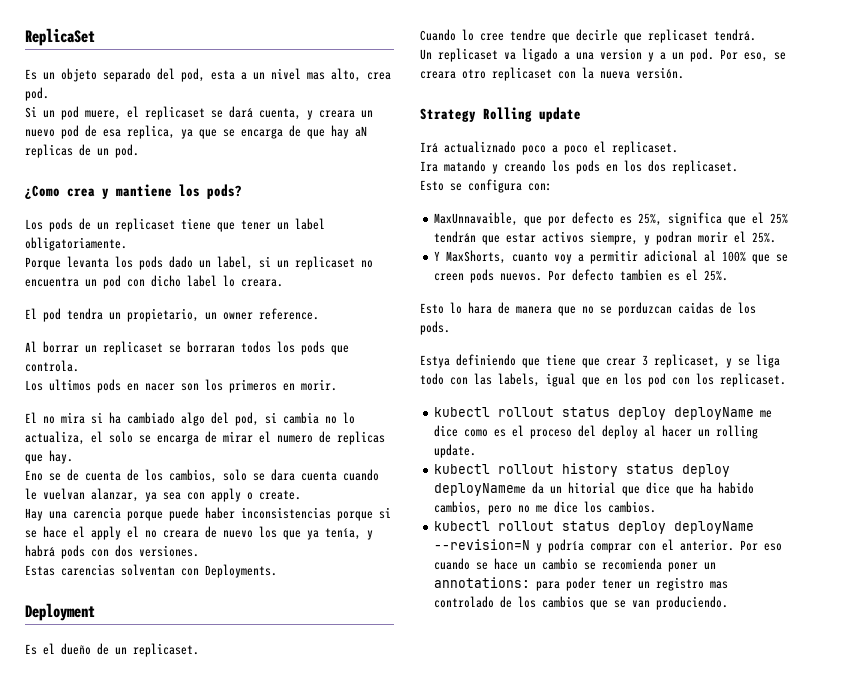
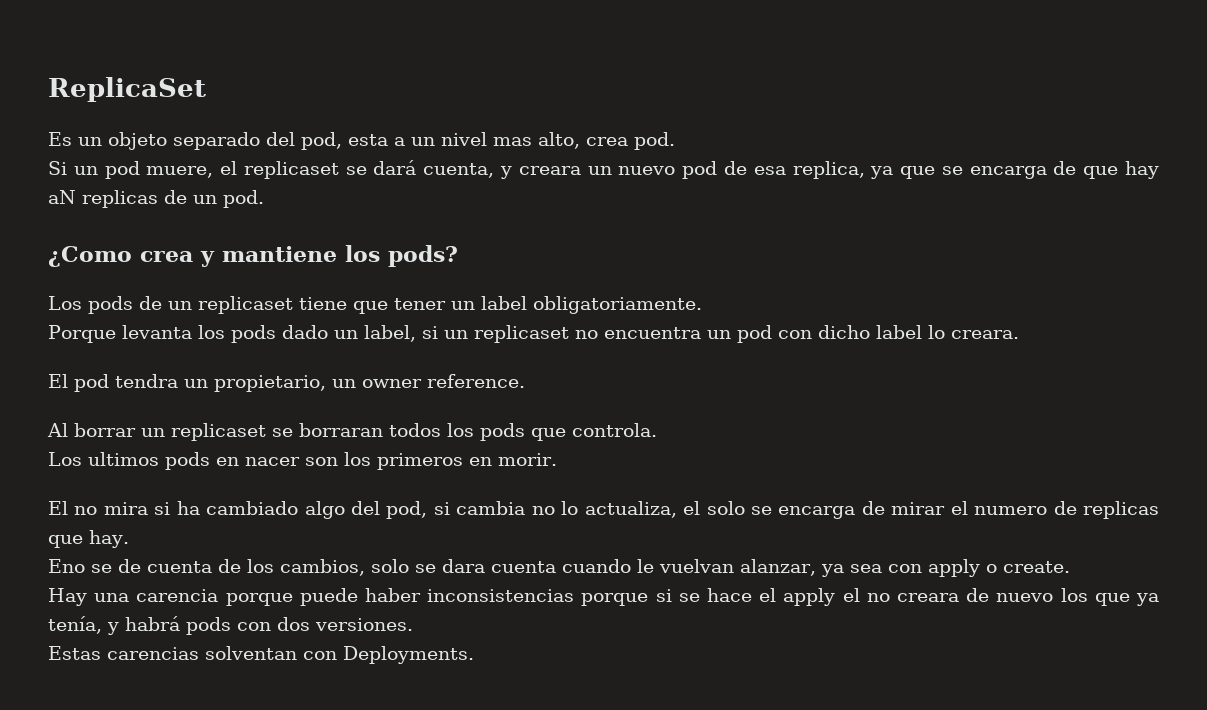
- Deployment
- Es el dueño de un replicaset.
- Cuando lo cree tendre que decirle que replicaset tendrá.
- Un replicaset va ligado a una version y a un pod. Por eso, se creara otro replicaset con la nueva versión.
- Strategy Rolling update
- Irá actualiznado poco a poco el replicaset.
- Ira matando y creando los pods en los dos replicaset.
- Esto se configura con:
- MaxUnnavaible, que por defecto es 25%, significa que el 25% tendrán que estar activos siempre, y podran morir el 25%.
- Y MaxShorts, cuanto voy a permitir adicional al 100% que se creen pods nuevos. Por defecto tambien es el 25%.
- Esto lo hara de manera que no se porduzcan caidas de los pods.
- Estya definiendo que tiene que crear 3 replicaset, y se liga todo con las labels, igual que en los pod con los replicaset.
- kubectl rollout status deploy deployName me dice como es el proceso del deploy al hacer un rolling update.
- kubectl rollout history status deploy deployNameme da un hitorial que dice que ha habido cambios, pero no me dice los cambios.
- kubectl rollout status deploy deployName --revision=N y podría comprar con el anterior. Por eso cuando se hace un cambio se recomienda poner un annotations: para poder tener un registro mas controlado de los cambios que se van produciendo.

